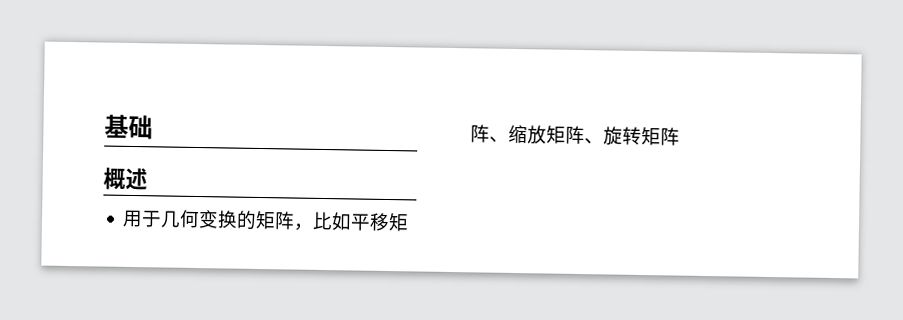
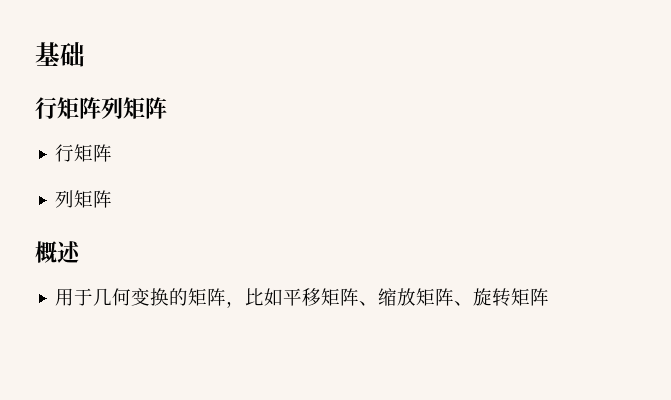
+ 行矩阵列矩阵
+ 行矩阵
+ 列矩阵

